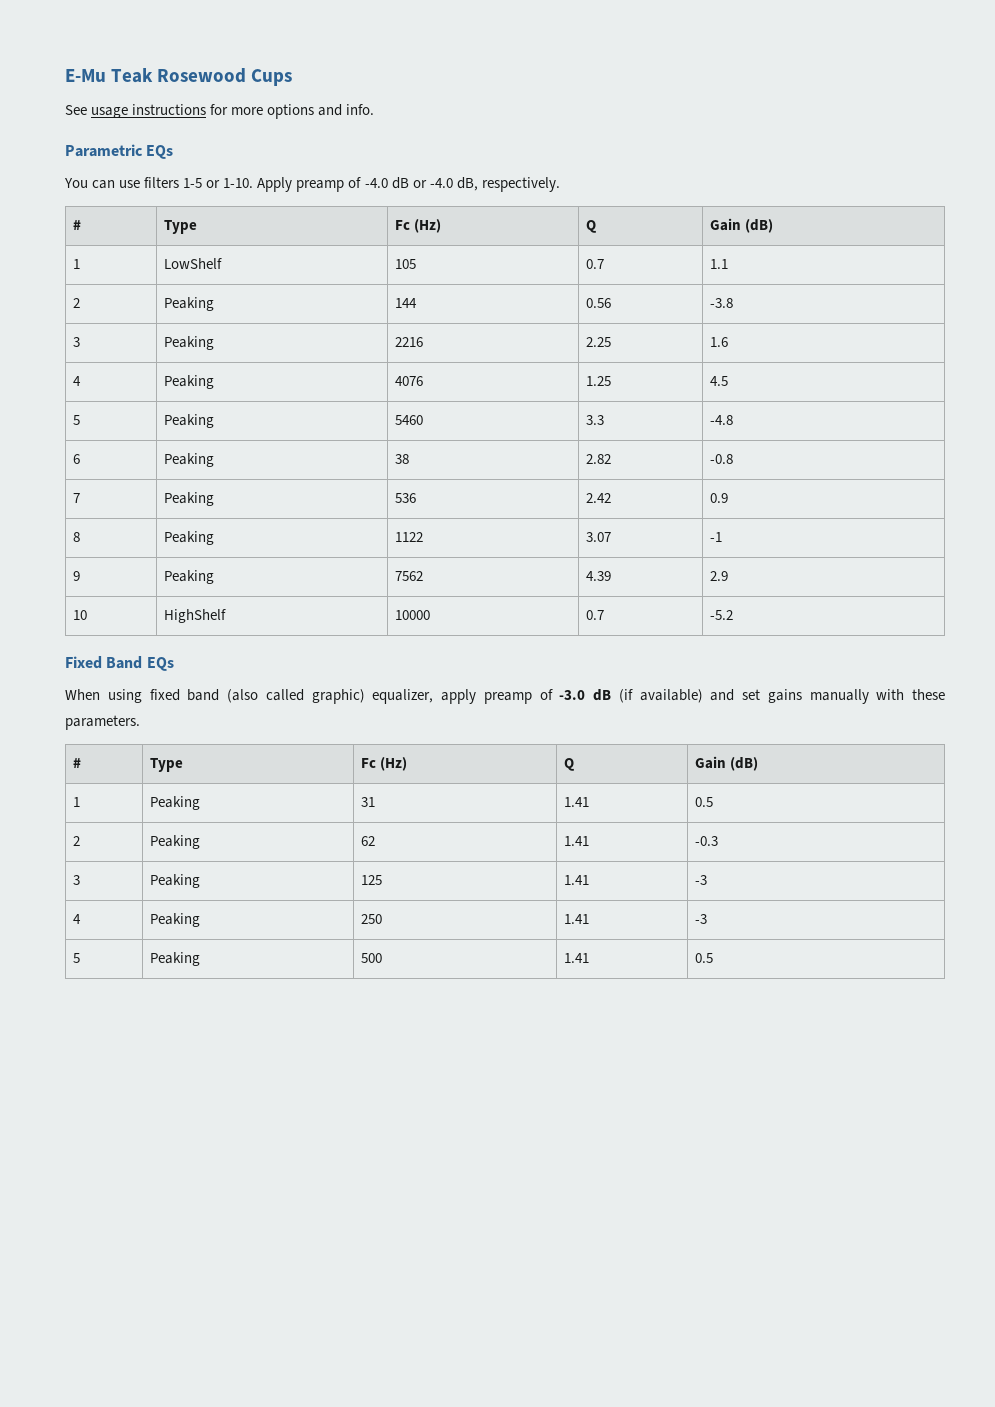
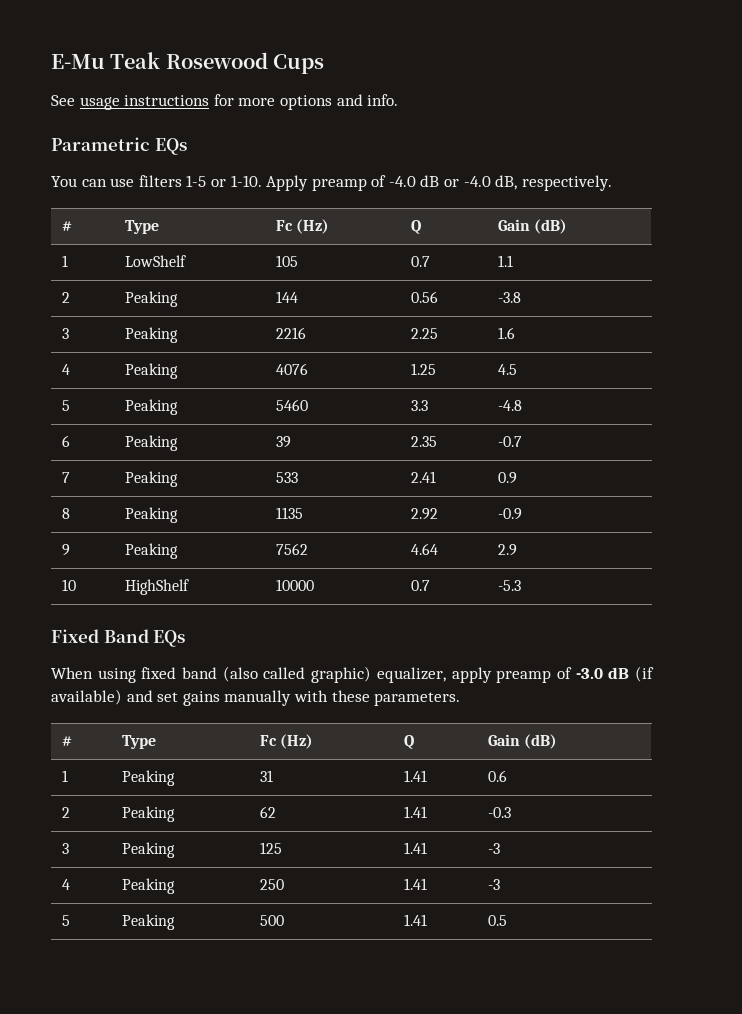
- 6 | Peaking | 38 | 2.82 | -0.8
+ 6 | Peaking | 39 | 2.35 | -0.7
- 7 | Peaking | 536 | 2.42 | 0.9
+ 7 | Peaking | 533 | 2.41 | 0.9
- 8 | Peaking | 1122 | 3.07 | -1
+ 8 | Peaking | 1135 | 2.92 | -0.9
- 9 | Peaking | 7562 | 4.39 | 2.9
+ 9 | Peaking | 7562 | 4.64 | 2.9
- 10 | HighShelf | 10000 | 0.7 | -5.2
+ 10 | HighShelf | 10000 | 0.7 | -5.3
- 1 | Peaking | 31 | 1.41 | 0.5
+ 1 | Peaking | 31 | 1.41 | 0.6

